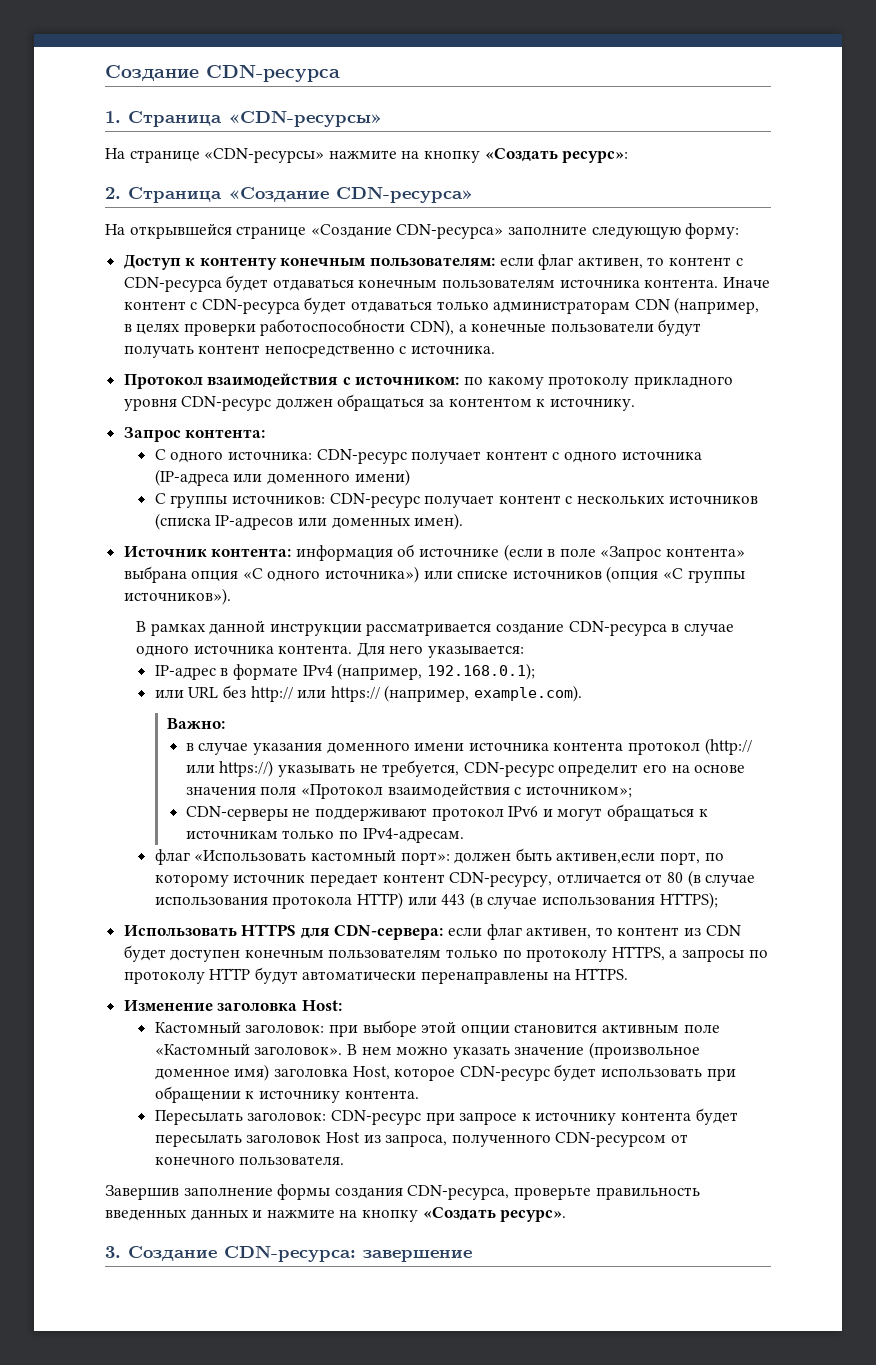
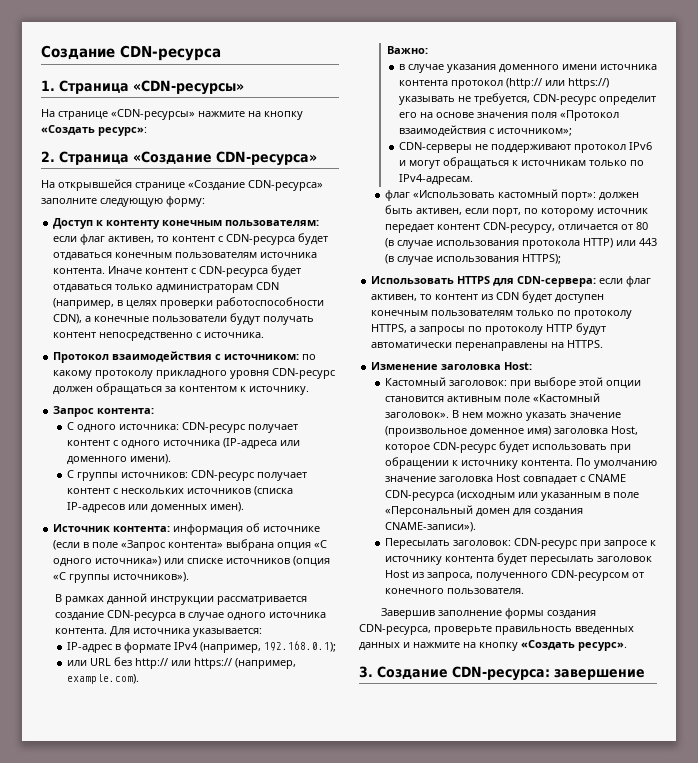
- С одного источника: CDN-ресурс получает контент с одного источника (IP-адреса или доменного имени)
+ С одного источника: CDN-ресурс получает контент с одного источника (IP-адреса или доменного имени).
- Для него указывается:
+ Для источника указывается:
- флаг «Использовать кастомный порт»: должен быть активен,если порт, по которому источник передает контент CDN-ресурсу, отличается от 80 (в случае использования протокола HTTP) или 443 (в случае использования HTTPS);
+ флаг «Использовать кастомный порт»: должен быть активен, если порт, по которому источник передает контент CDN-ресурсу, отличается от 80 (в случае использования протокола HTTP) или 443 (в случае использования HTTPS);
+ По умолчанию значение заголовка Host совпадает с CNAME CDN-ресурса (исходным или указанным в поле «Персональный домен для создания CNAME-записи»).

